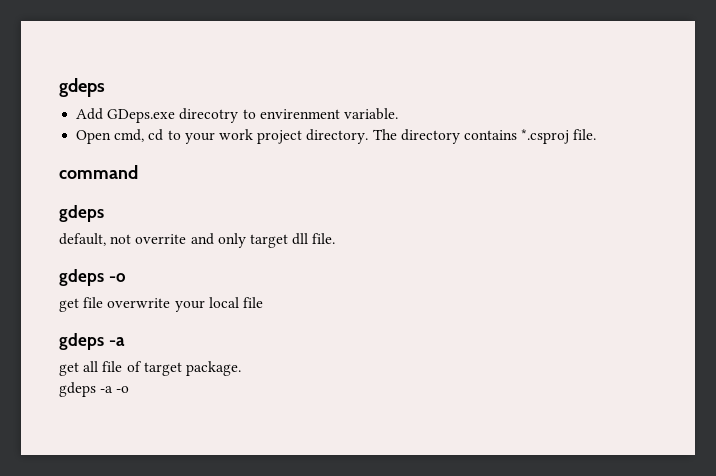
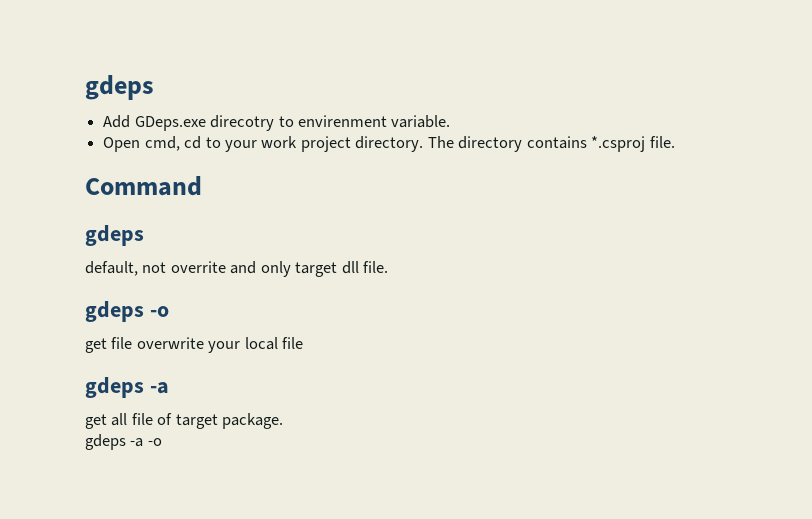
- command
+ Command

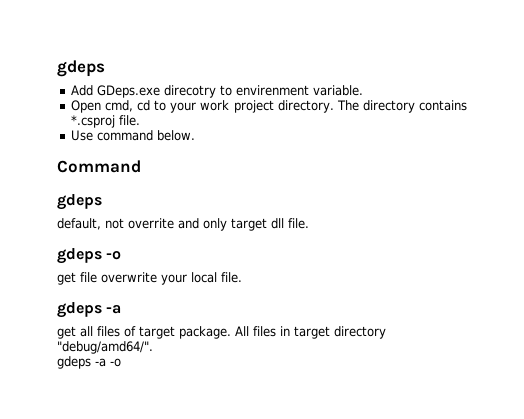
+ Use command below.
- get file overwrite your local file
+ get file overwrite your local file.
- get all file of target package.
+ get all files of target package. All files in target directory "debug/amd64/".

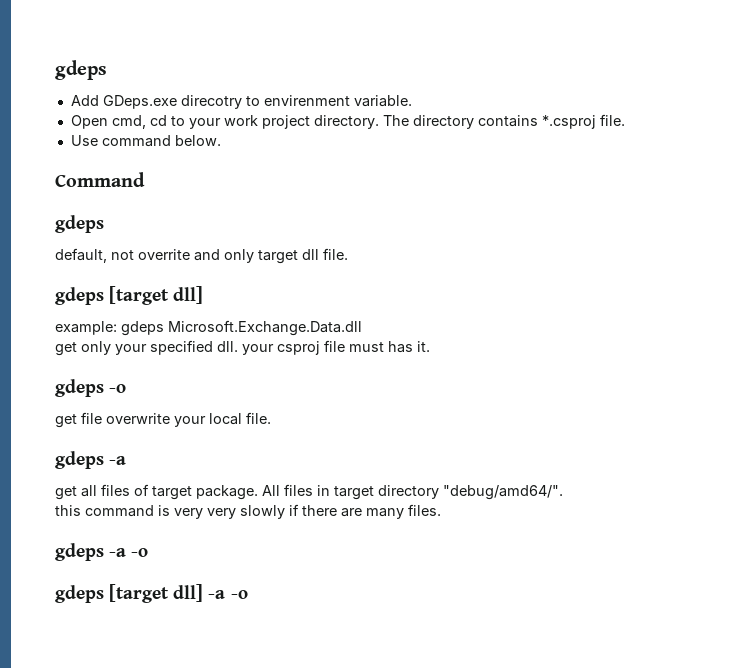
  default, not overrite and only target dll file.
+ gdeps [target dll]
+ example: gdeps Microsoft.Exchange.Data.dll
+ get only your specified dll. your csproj file must has it.
+ this command is very very slowly if there are many files.
  gdeps -a -o
+ gdeps [target dll] -a -o

